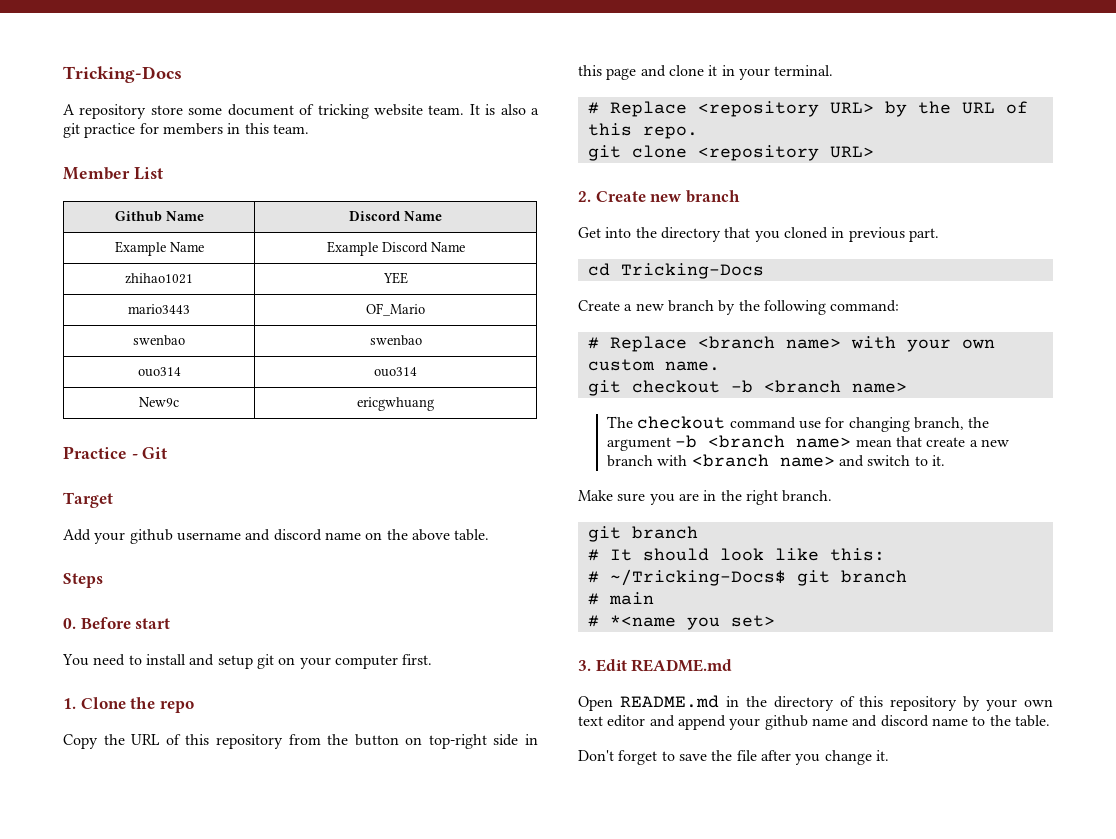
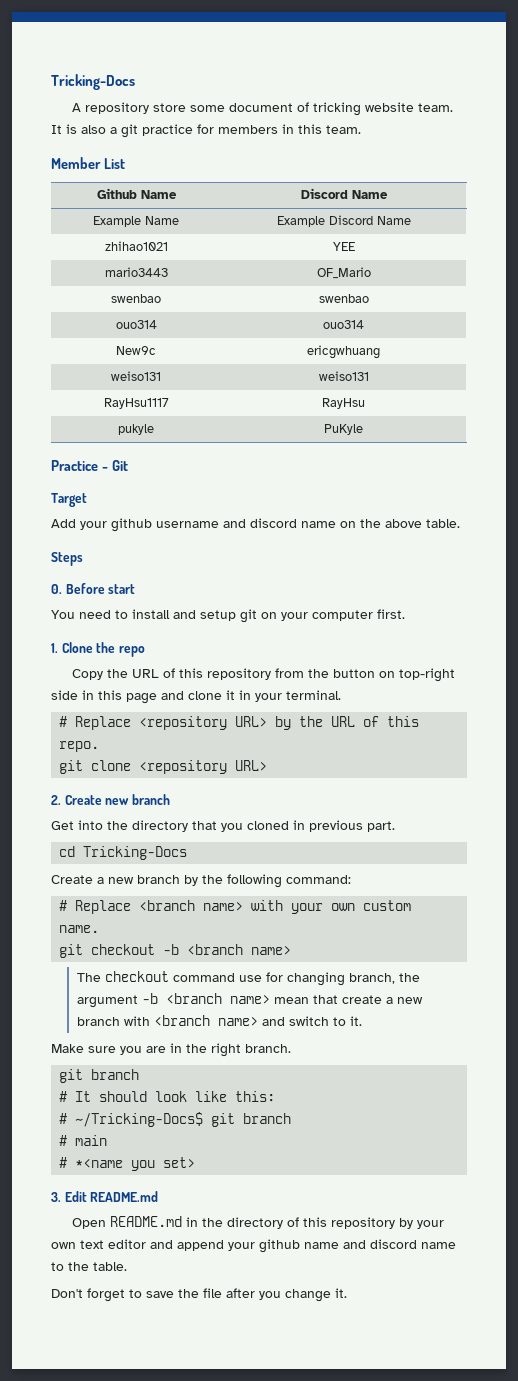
+ weiso131 | weiso131
+ RayHsu1117 | RayHsu
+ pukyle | PuKyle

